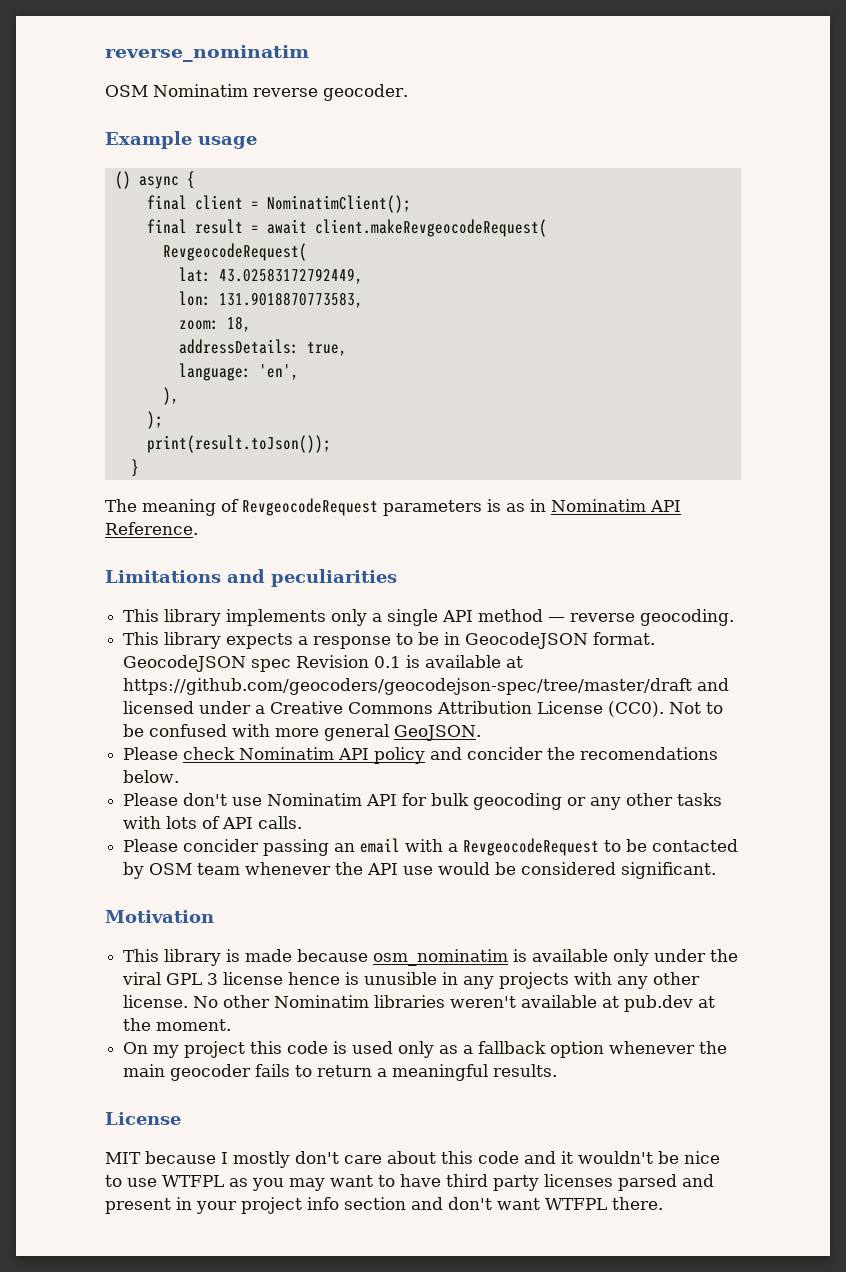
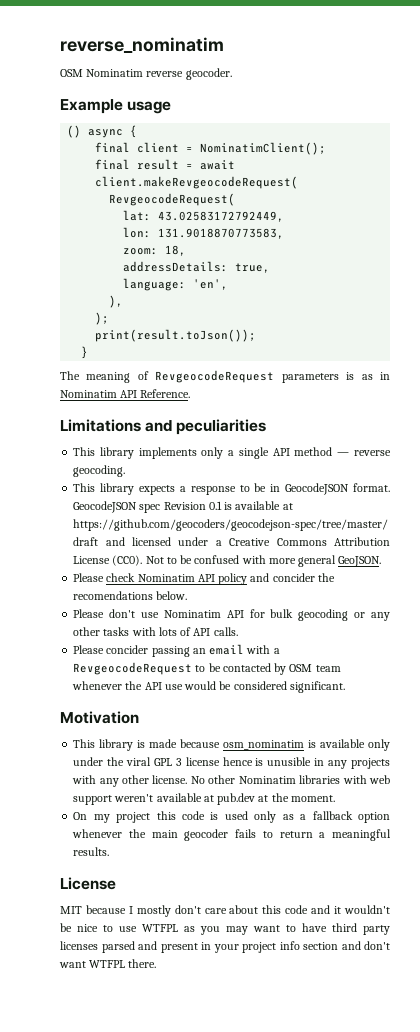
- No other Nominatim libraries weren't available at pub.dev at the moment.
+ No other Nominatim libraries with web support weren't available at pub.dev at the moment.

